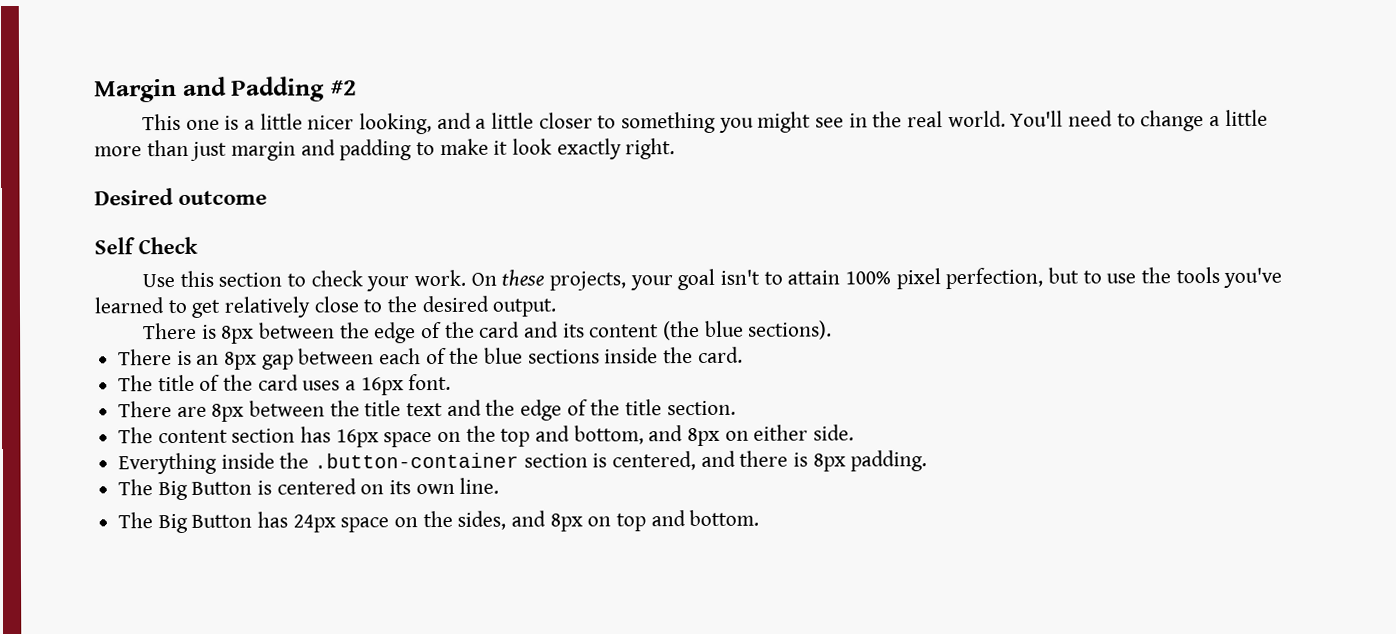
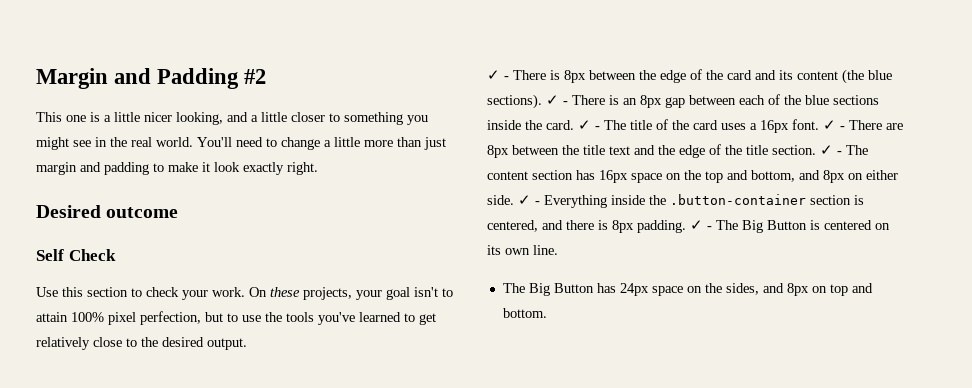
- There is 8px between the edge of the card and its content (the blue sections).
- There is an 8px gap between each of the blue sections inside the card.
- The title of the card uses a 16px font.
- There are 8px between the title text and the edge of the title section.
- The content section has 16px space on the top and bottom, and 8px on either side.
- Everything inside the .button-container section is centered, and there is 8px padding.
- The Big Button is centered on its own line.
+ ✓ - There is 8px between the edge of the card and its content (the blue sections). ✓ - There is an 8px gap between each of the blue sections inside the card. ✓ - The title of the card uses a 16px font. ✓ - There are 8px between the title text and the edge of the title section. ✓ - The content section has 16px space on the top and bottom, and 8px on either side. ✓ - Everything inside the .button-container section is centered, and there is 8px padding. ✓ - The Big Button is centered on its own line.

